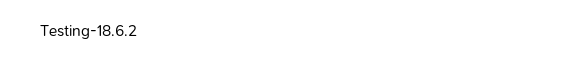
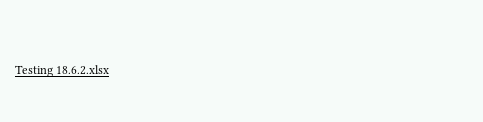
- Testing-18.6.2
+ Testing 18.6.2.xlsx

